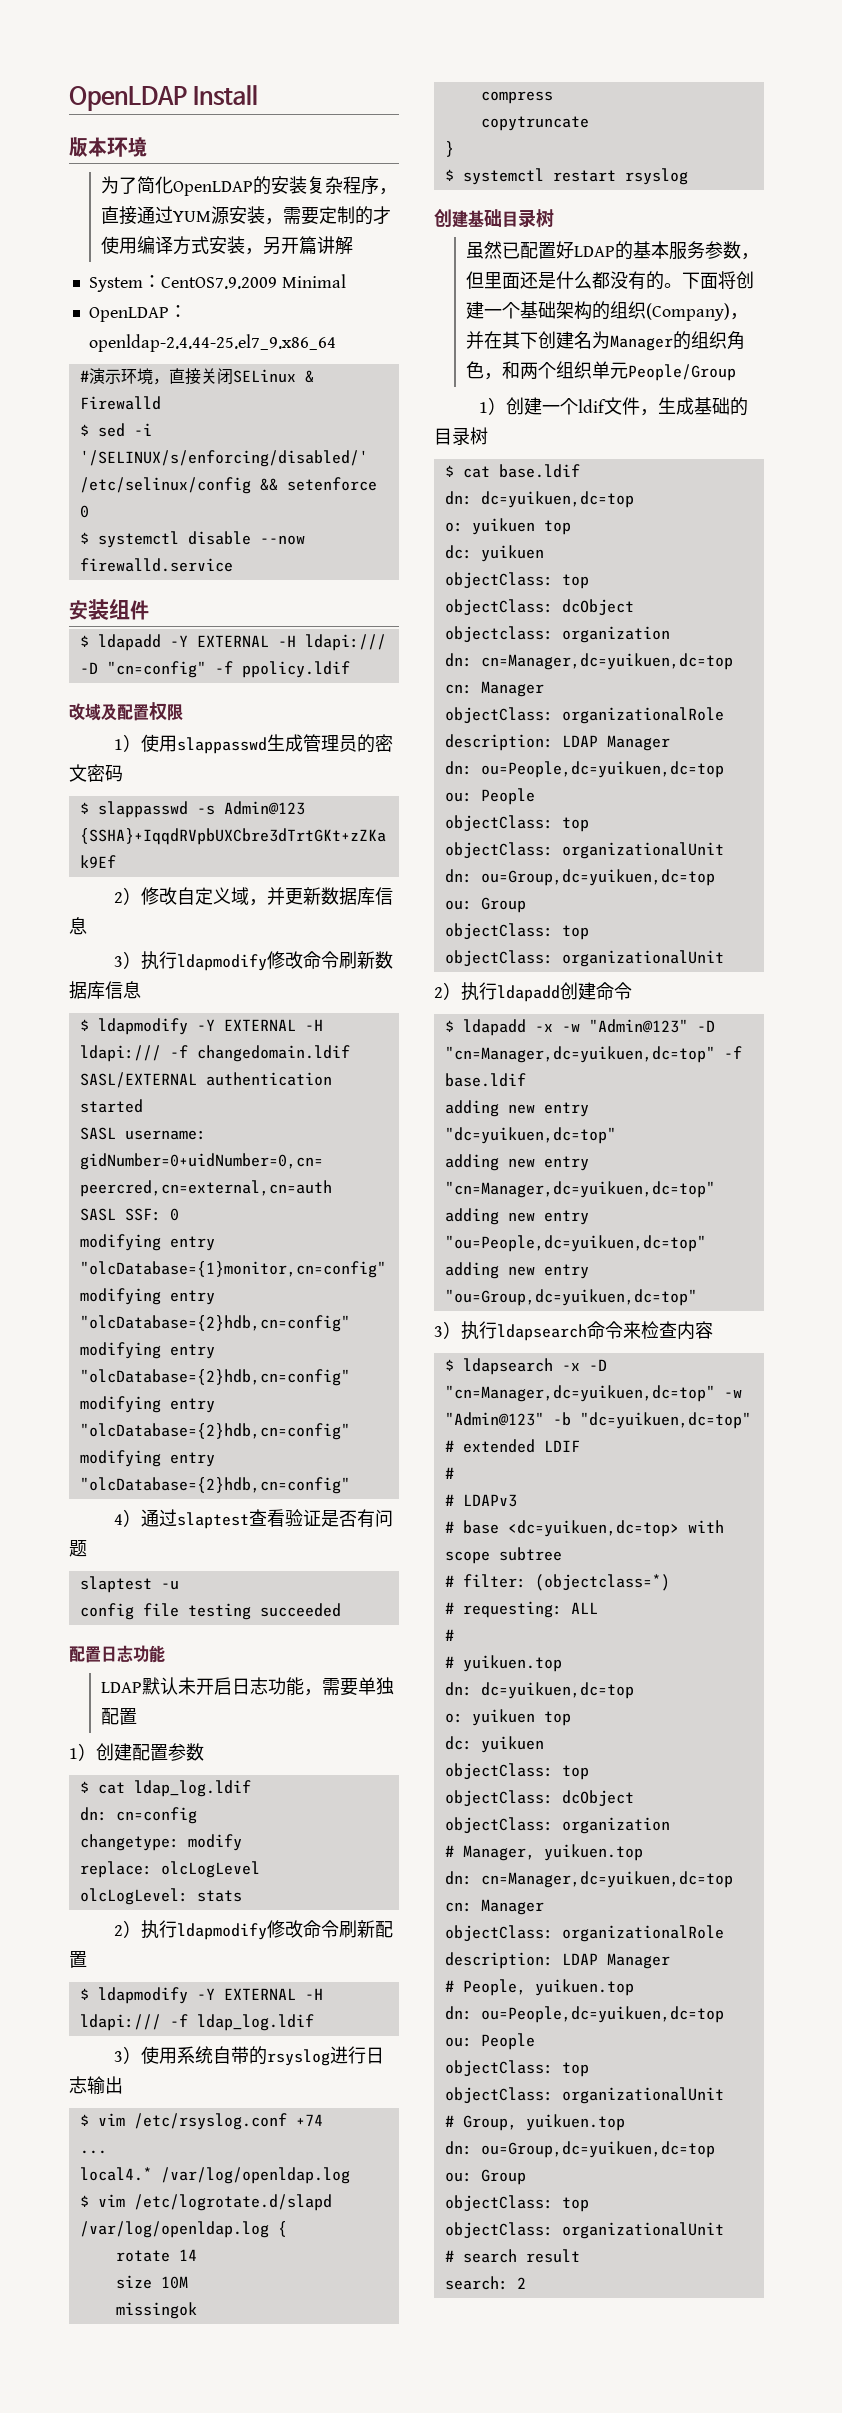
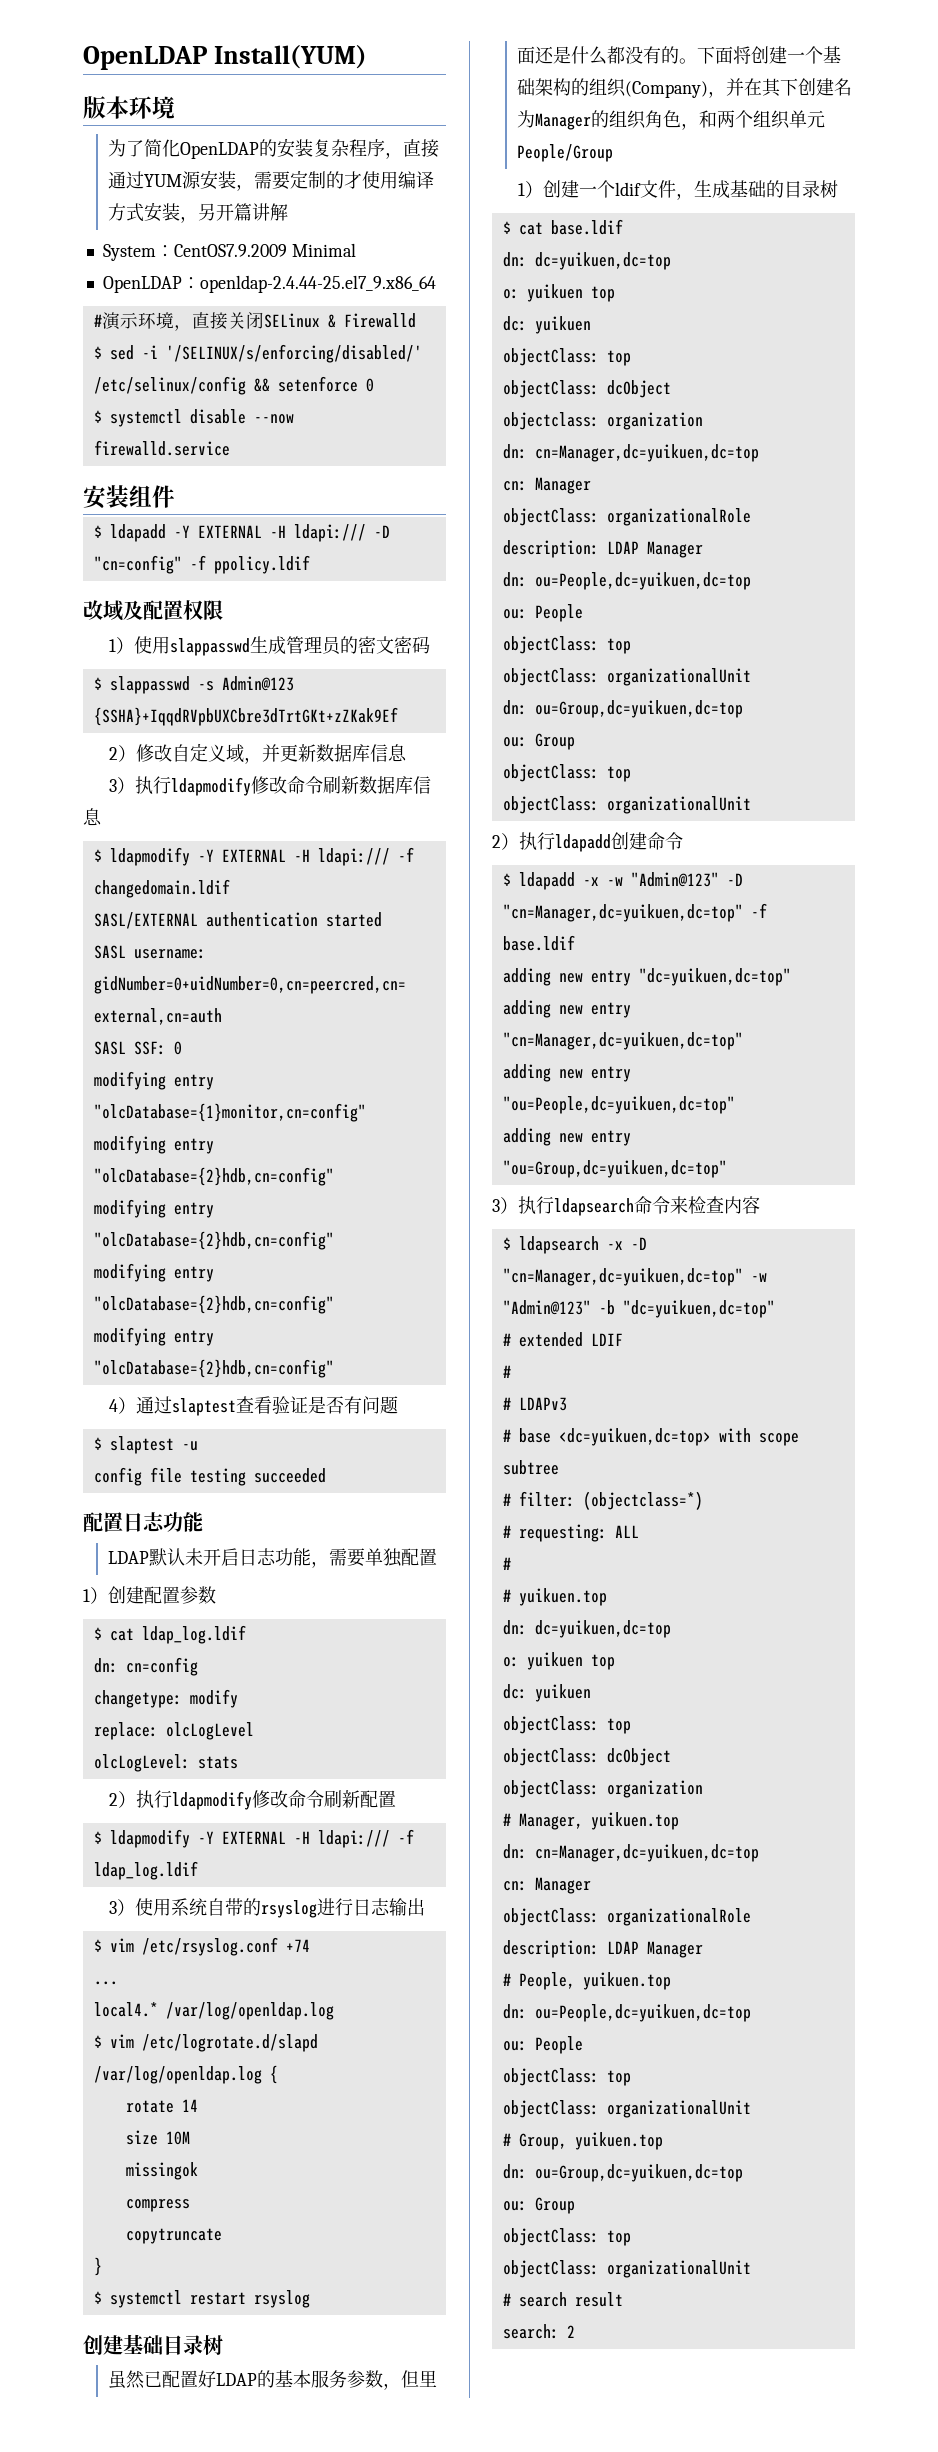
- OpenLDAP Install
+ OpenLDAP Install(YUM)
- slaptest -u
+ $ slaptest -u

